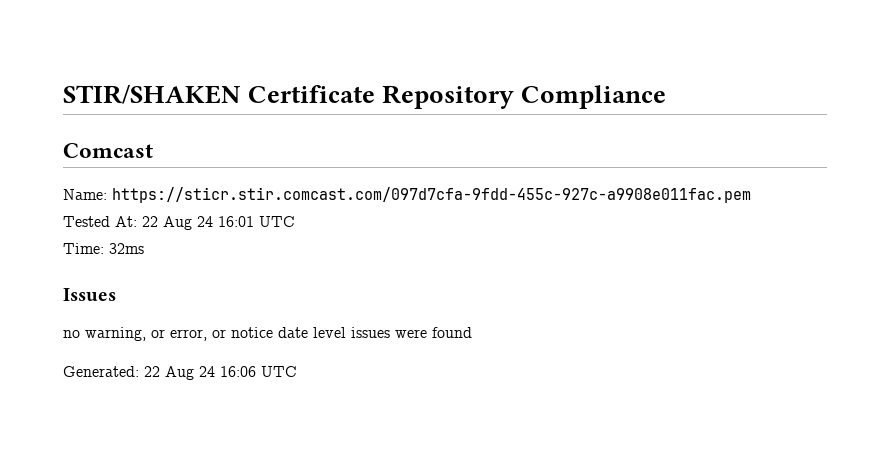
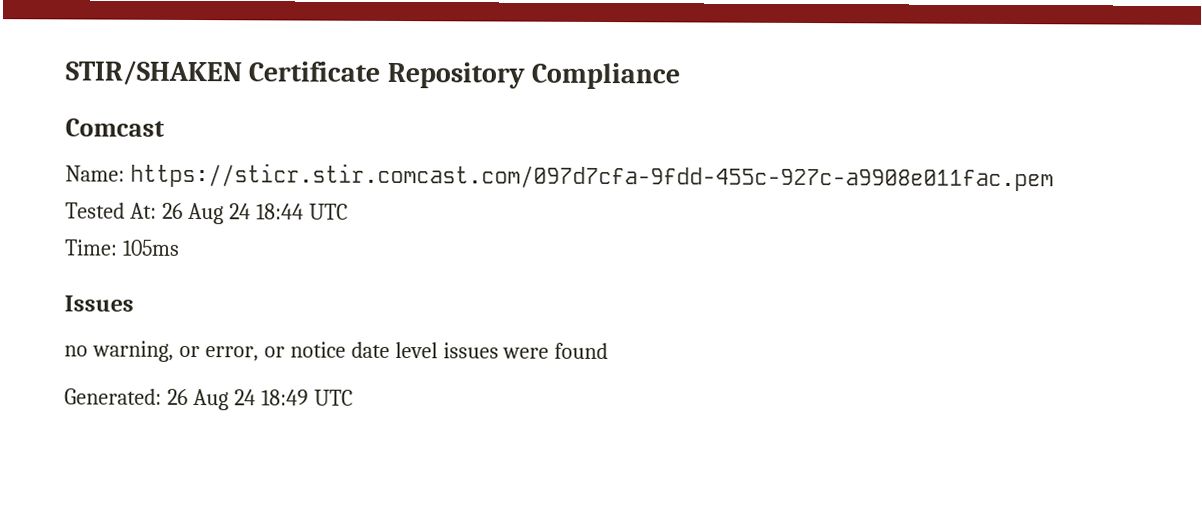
- Tested At: 22 Aug 24 16:01 UTC
+ Tested At: 26 Aug 24 18:44 UTC
- Time: 32ms
+ Time: 105ms
- Generated: 22 Aug 24 16:06 UTC
+ Generated: 26 Aug 24 18:49 UTC

